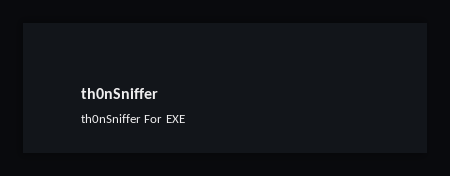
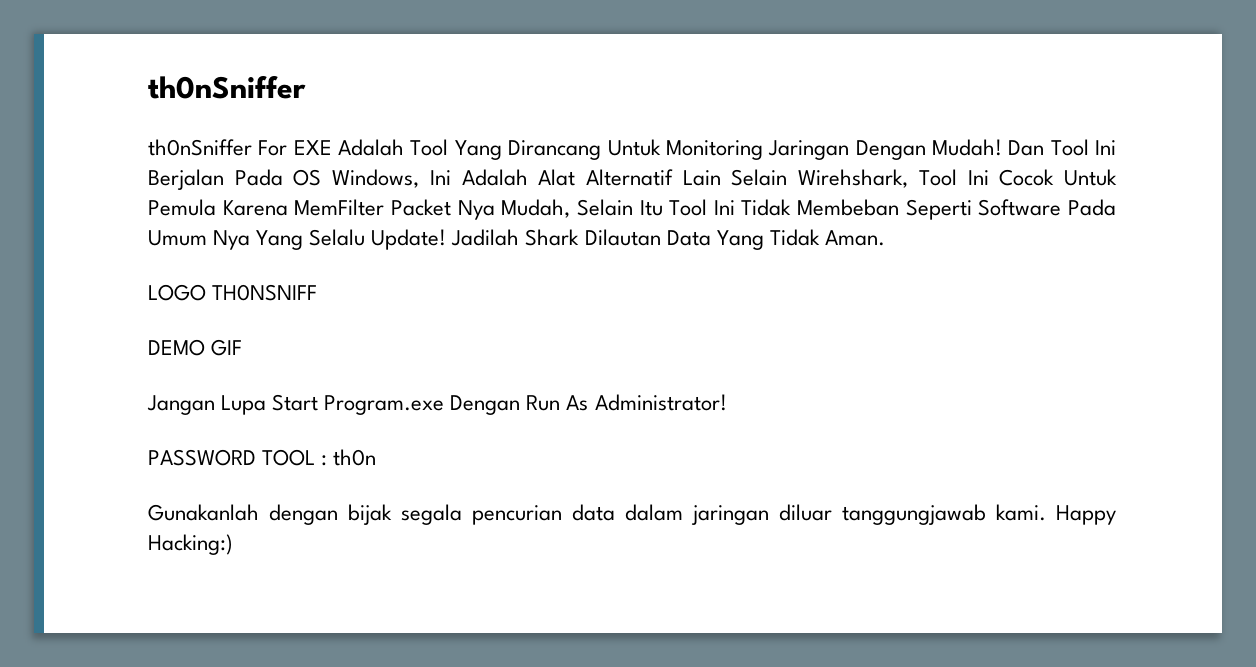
- th0nSniffer For EXE
+ th0nSniffer For EXE Adalah Tool Yang Dirancang Untuk Monitoring Jaringan Dengan Mudah! Dan Tool Ini Berjalan Pada OS Windows, Ini Adalah Alat Alternatif Lain Selain Wirehshark, Tool Ini Cocok Untuk Pemula Karena MemFilter Packet Nya Mudah, Selain Itu Tool Ini Tidak Membeban Seperti Software Pada Umum Nya Yang Selalu Update! Jadilah Shark Dilautan Data Yang Tidak Aman.
+ LOGO TH0NSNIFF
+ DEMO GIF
+ Jangan Lupa Start Program.exe Dengan Run As Administrator!
+ PASSWORD TOOL : th0n
+ Gunakanlah dengan bijak segala pencurian data dalam jaringan diluar tanggungjawab kami. Happy Hacking:)

